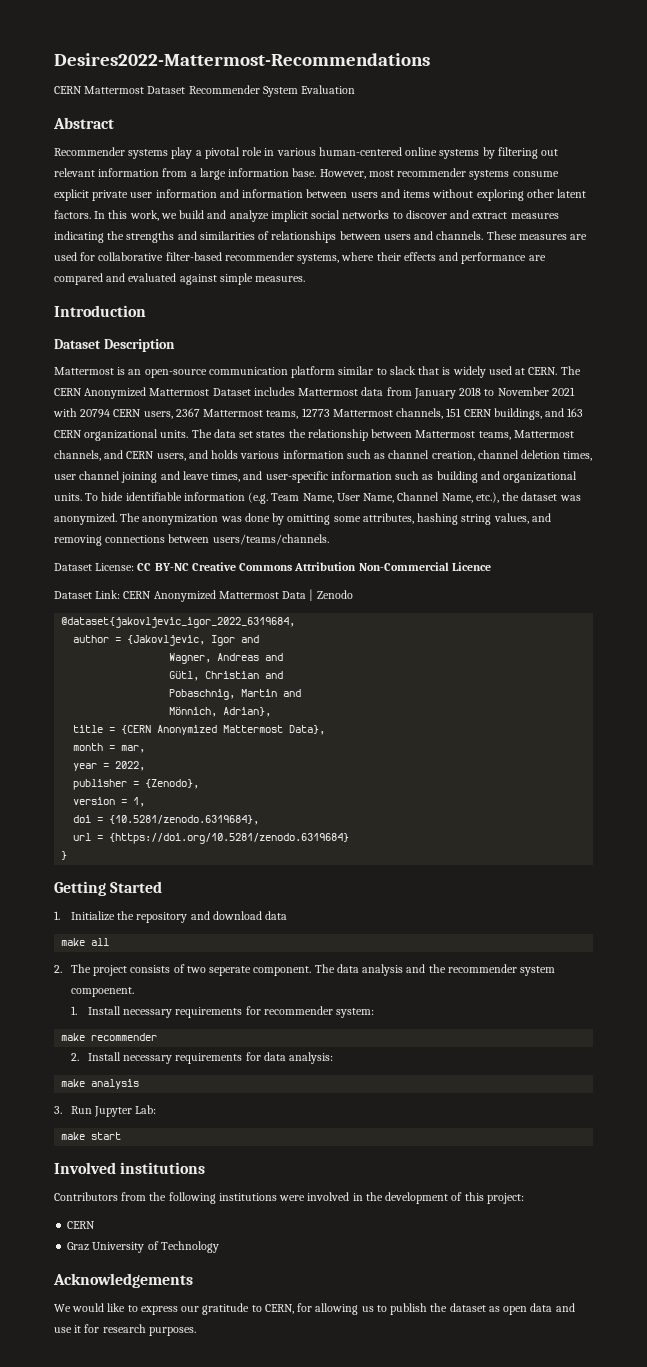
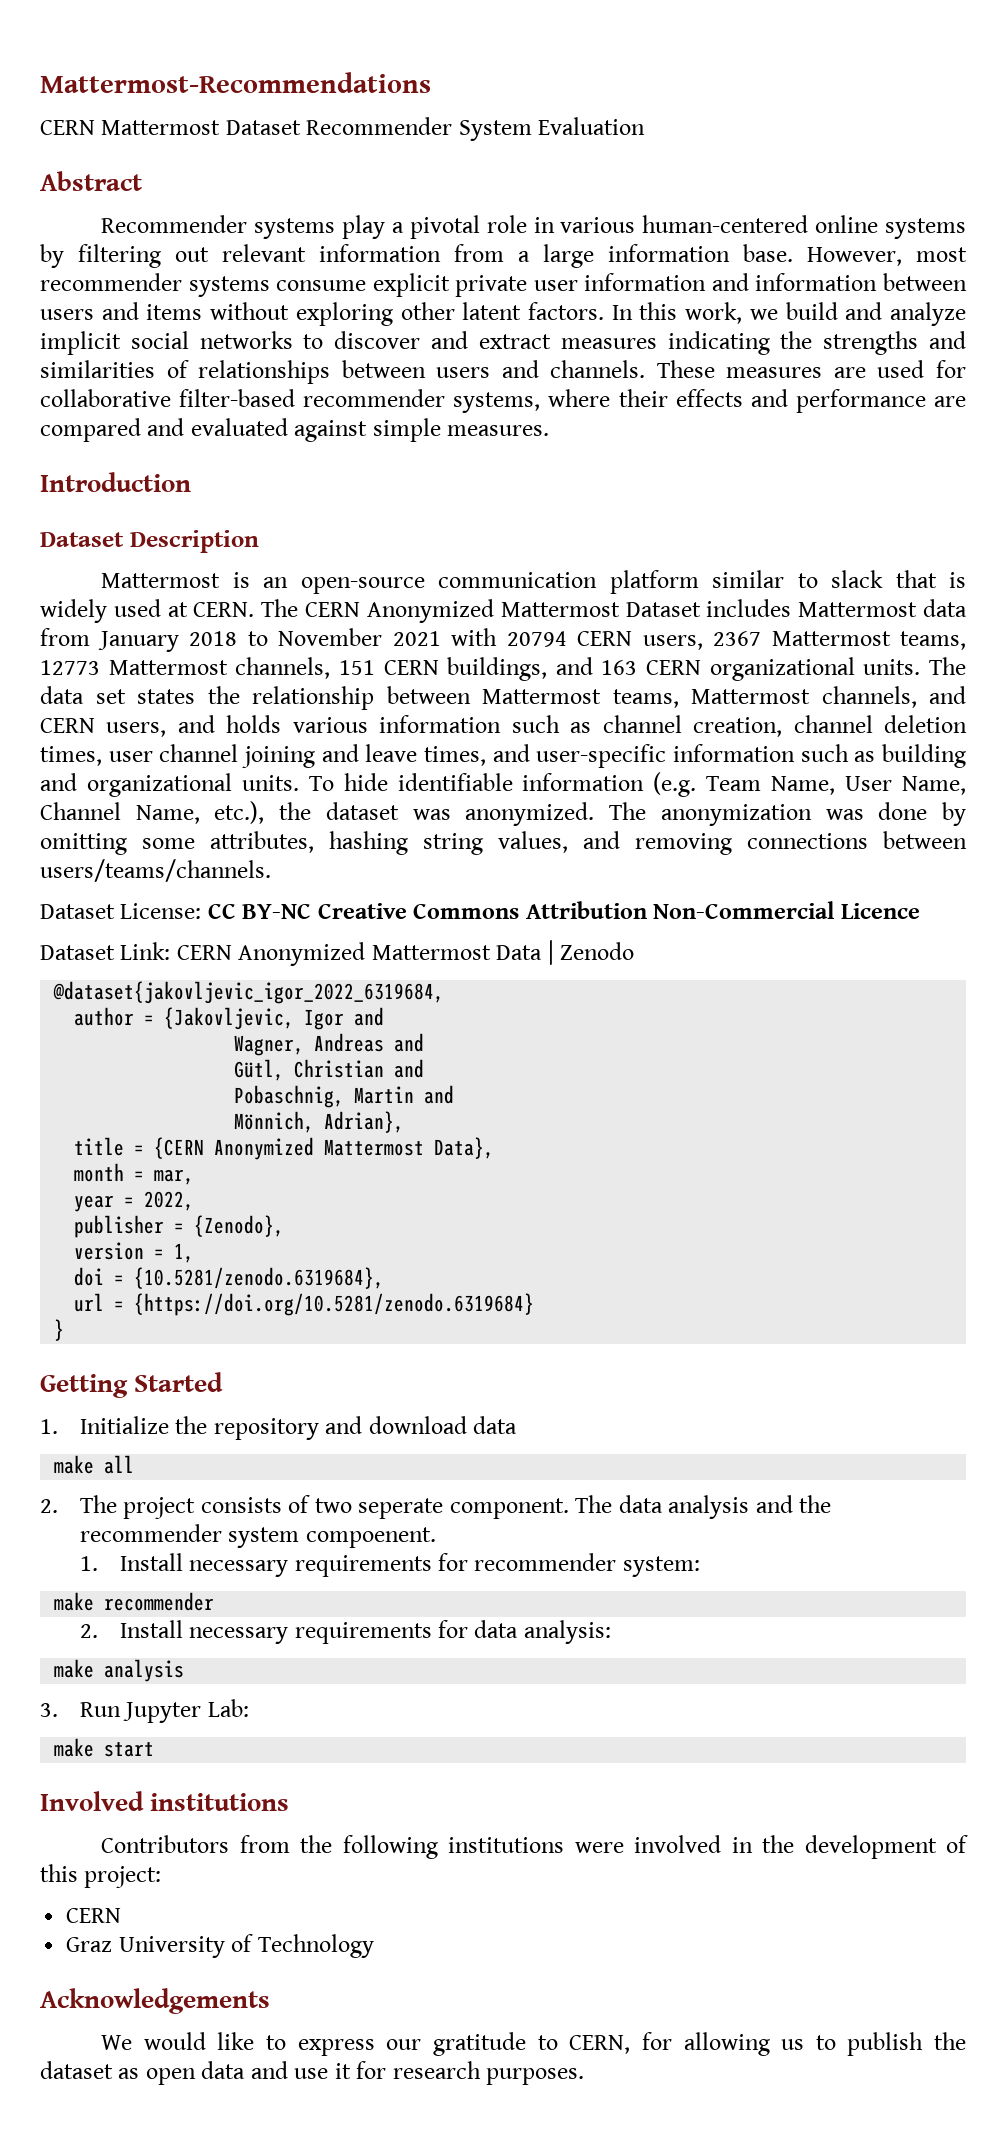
- Desires2022-Mattermost-Recommendations
+ Mattermost-Recommendations

